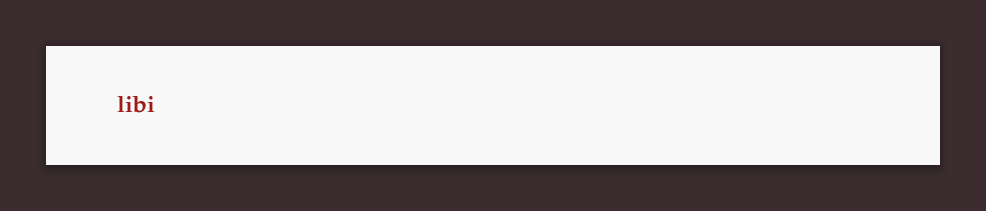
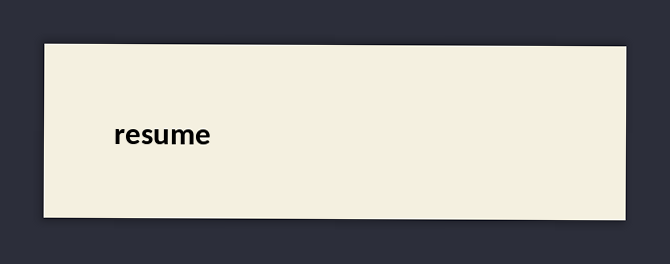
- libi
+ resume

